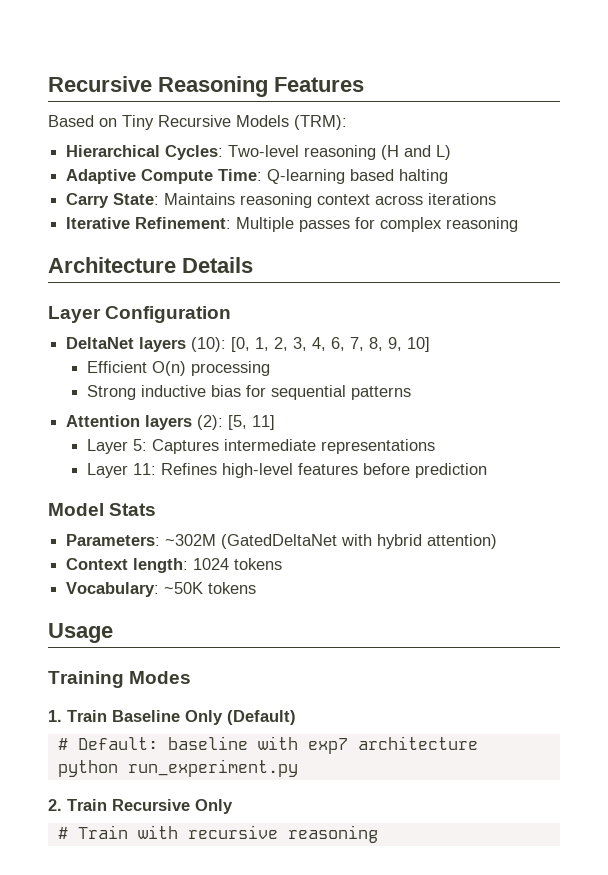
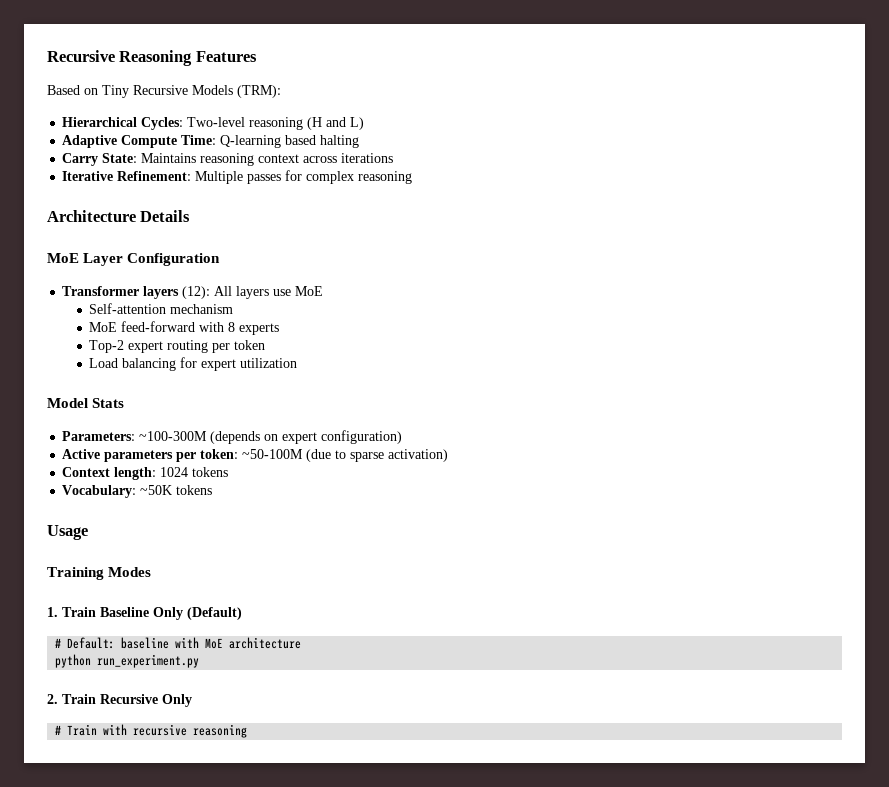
- Layer Configuration
+ MoE Layer Configuration
- DeltaNet layers (10): [0, 1, 2, 3, 4, 6, 7, 8, 9, 10]
- Efficient O(n) processing
- Strong inductive bias for sequential patterns
- Attention layers (2): [5, 11]
- Layer 5: Captures intermediate representations
- Layer 11: Refines high-level features before prediction
+ Transformer layers (12): All layers use MoE
+ Self-attention mechanism
+ MoE feed-forward with 8 experts
+ Top-2 expert routing per token
+ Load balancing for expert utilization
  Model Stats
- Parameters: ~302M (GatedDeltaNet with hybrid attention)
+ Parameters: ~100-300M (depends on expert configuration)
+ Active parameters per token: ~50-100M (due to sparse activation)
- # Default: baseline with exp7 architecture
+ # Default: baseline with MoE architecture

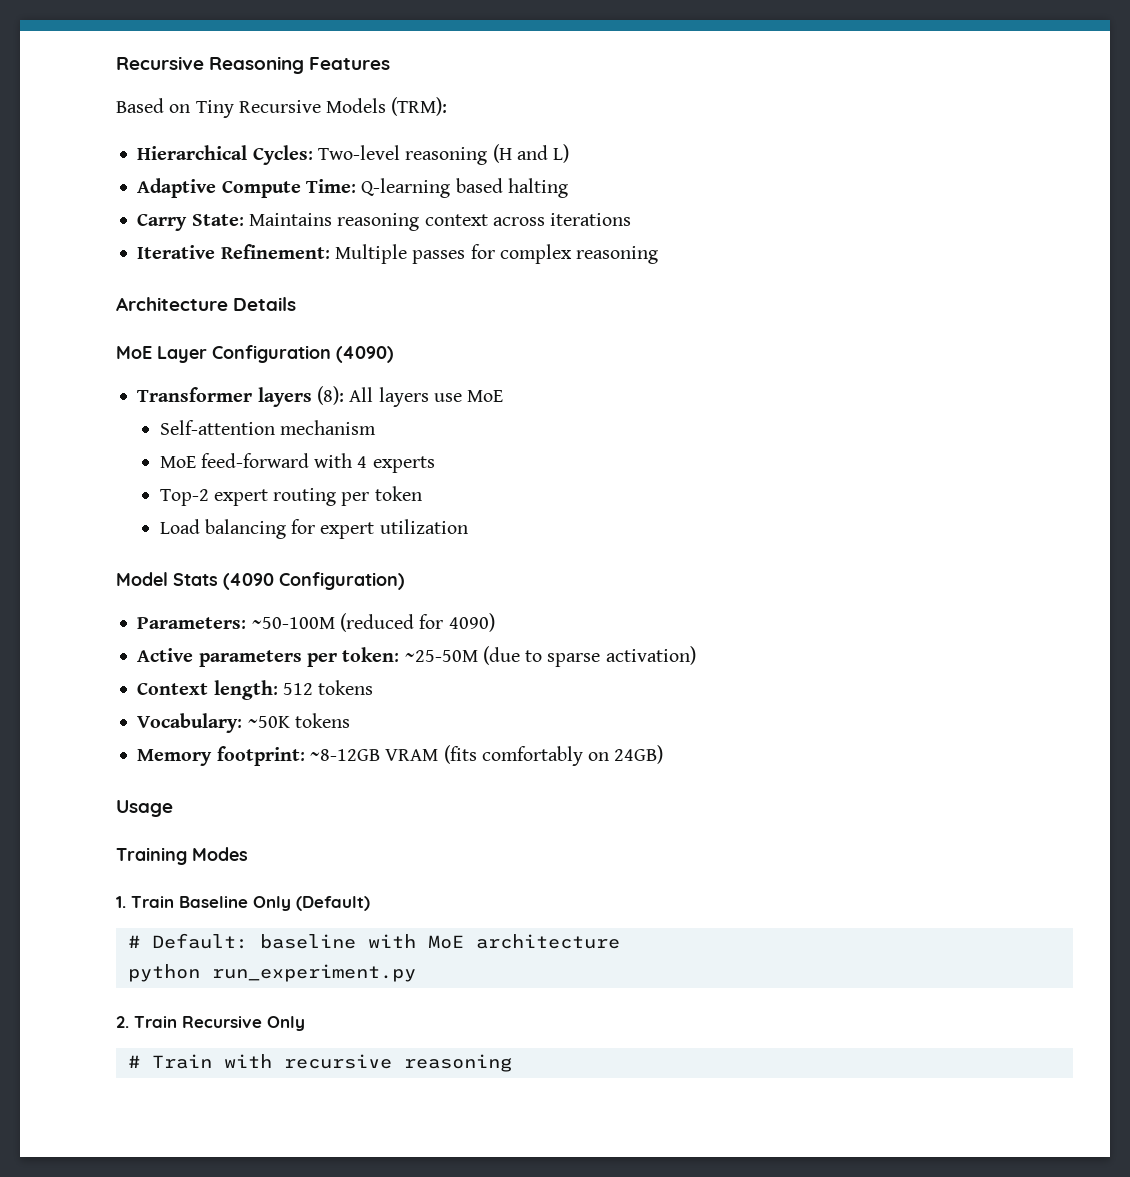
- MoE Layer Configuration
+ MoE Layer Configuration (4090)
- Transformer layers (12): All layers use MoE
+ Transformer layers (8): All layers use MoE
- MoE feed-forward with 8 experts
+ MoE feed-forward with 4 experts
- Model Stats
+ Model Stats (4090 Configuration)
- Parameters: ~100-300M (depends on expert configuration)
+ Parameters: ~50-100M (reduced for 4090)
- Active parameters per token: ~50-100M (due to sparse activation)
+ Active parameters per token: ~25-50M (due to sparse activation)
- Context length: 1024 tokens
+ Context length: 512 tokens
+ Memory footprint: ~8-12GB VRAM (fits comfortably on 24GB)

